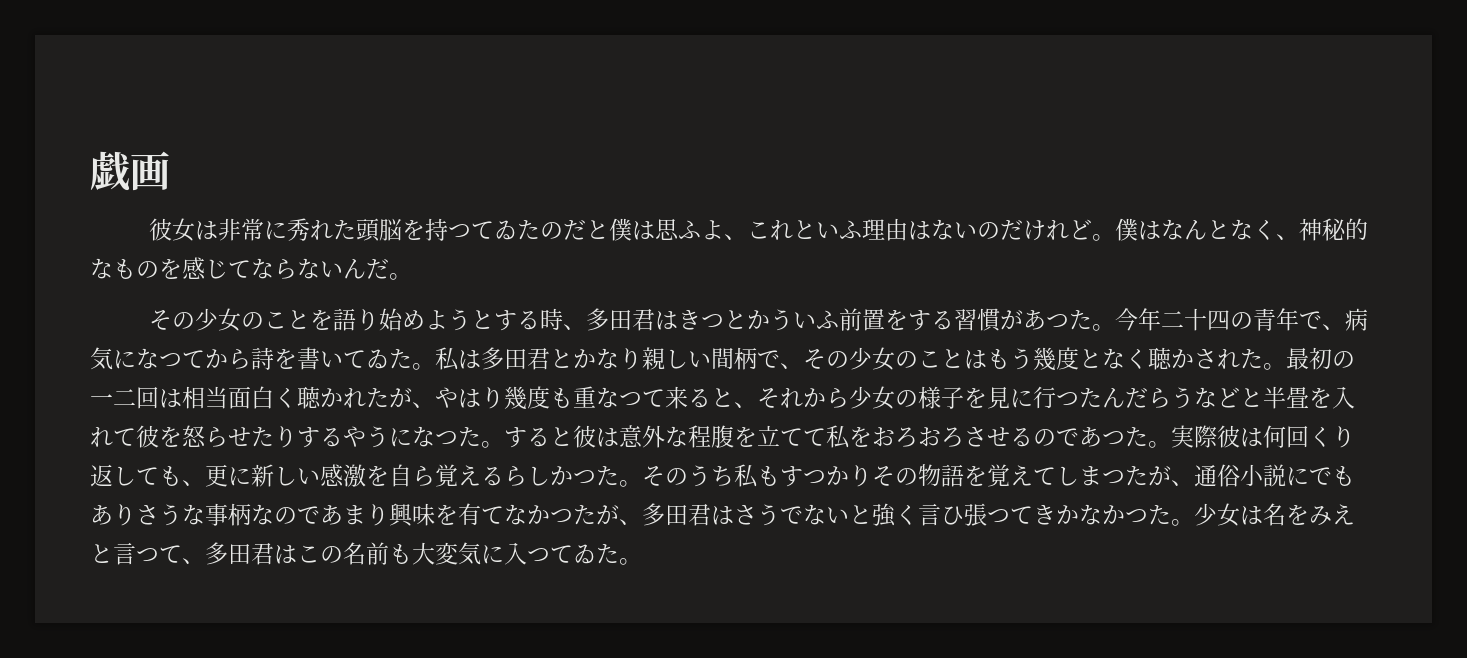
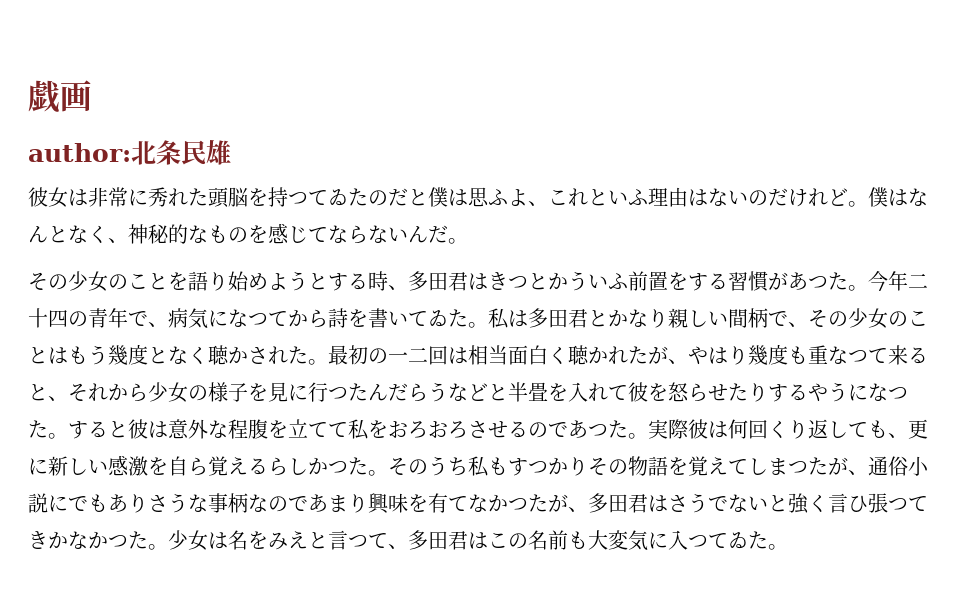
+ author:北条民雄

